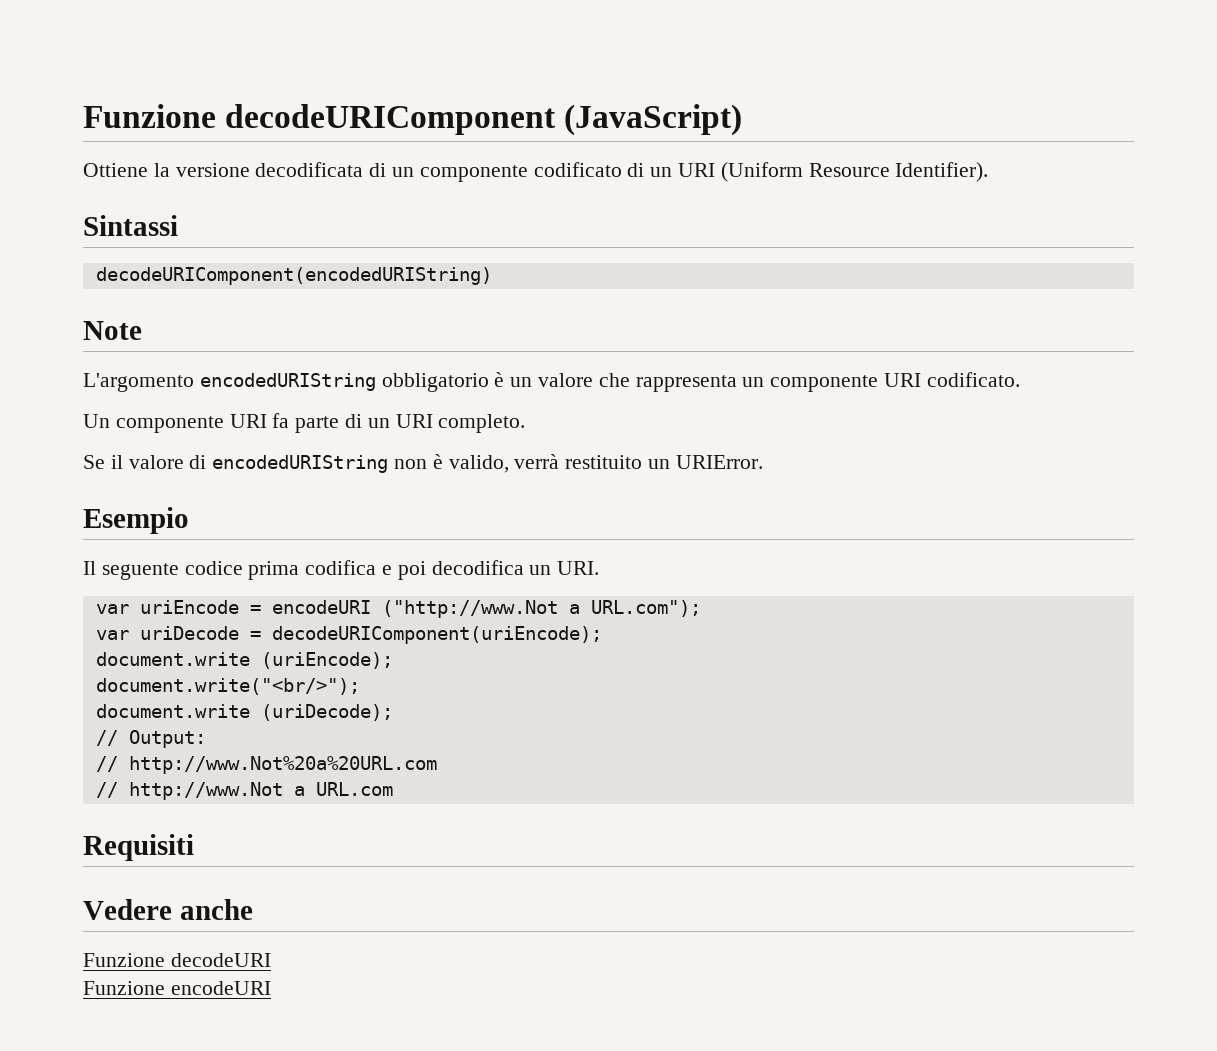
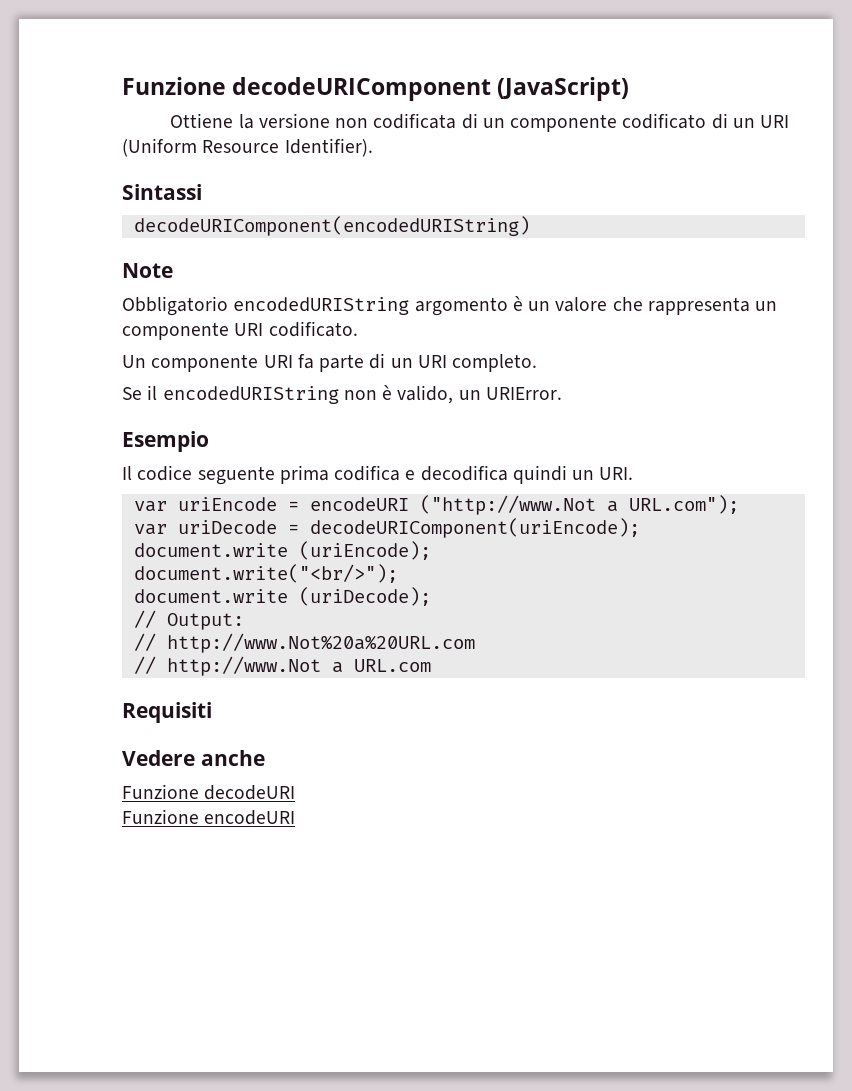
- Ottiene la versione decodificata di un componente codificato di un URI (Uniform Resource Identifier).
+ Ottiene la versione non codificata di un componente codificato di un URI (Uniform Resource Identifier).
- L'argomento encodedURIString obbligatorio è un valore che rappresenta un componente URI codificato.
+ Obbligatorio encodedURIString argomento è un valore che rappresenta un componente URI codificato.
- Se il valore di encodedURIString non è valido, verrà restituito un URIError.
+ Se il encodedURIString non è valido, un URIError.
- Il seguente codice prima codifica e poi decodifica un URI.
+ Il codice seguente prima codifica e decodifica quindi un URI.

